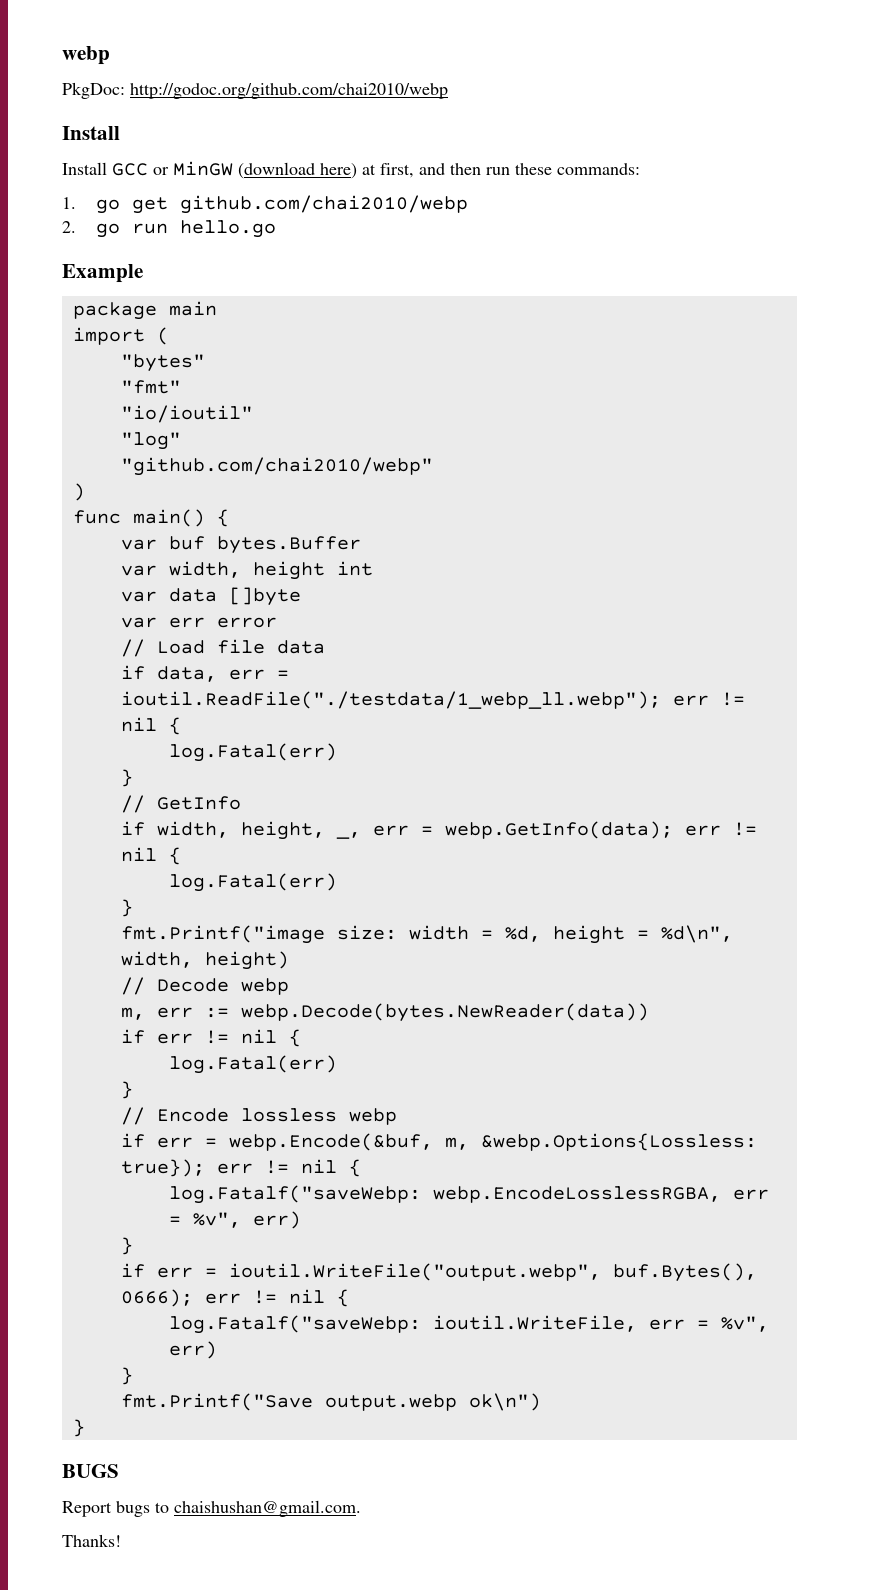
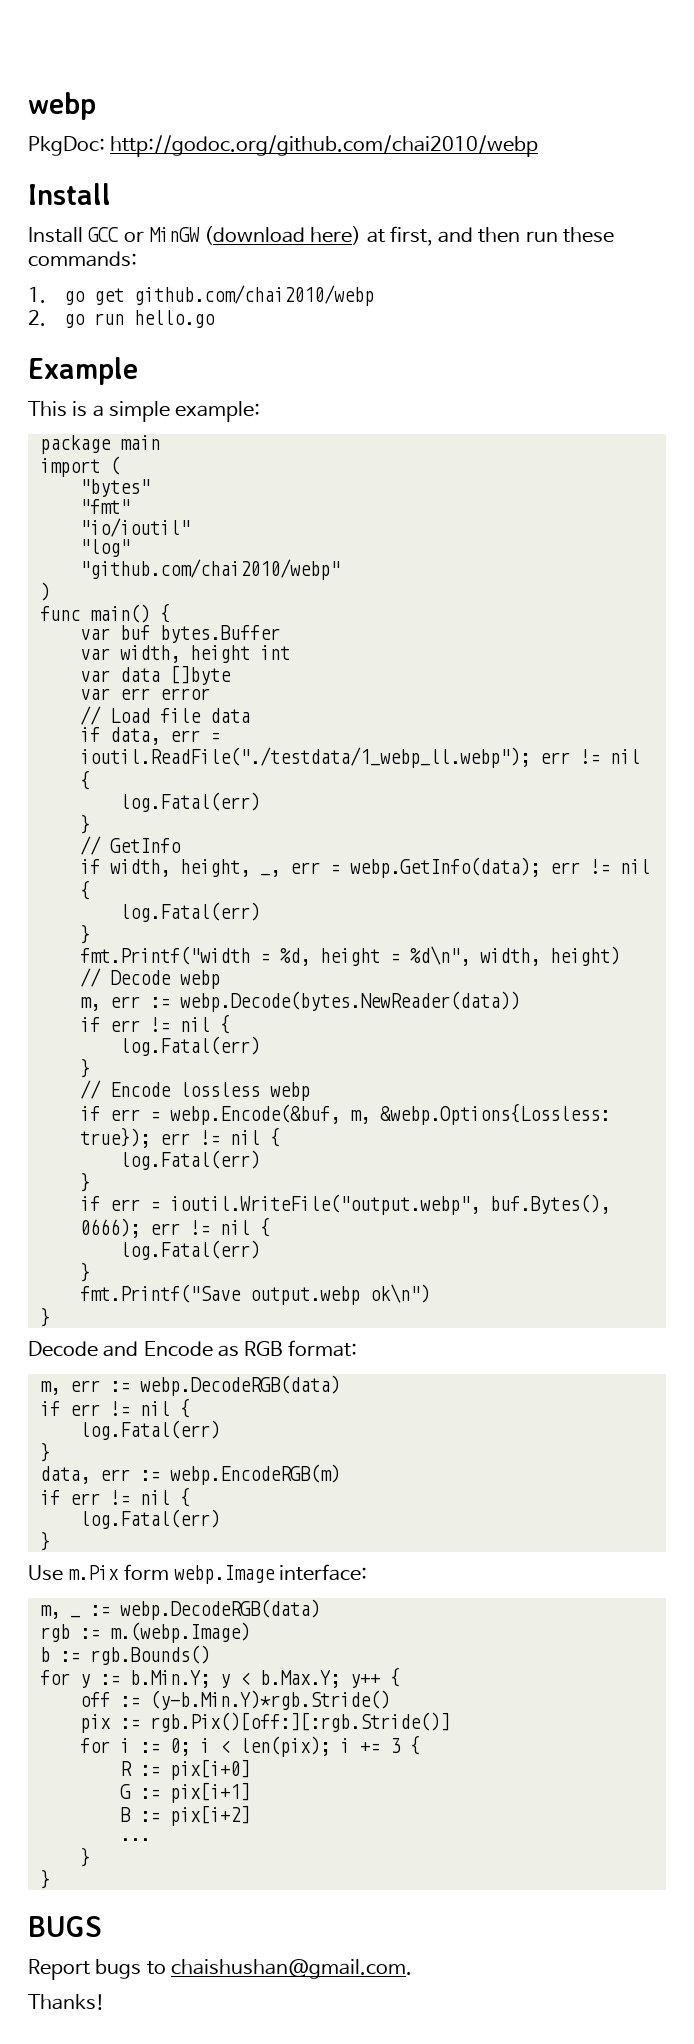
+ This is a simple example:
- fmt.Printf("image size: width = %d, height = %d\n", width, height)
+ fmt.Printf("width = %d, height = %d\n", width, height)
  if err = webp.Encode(&buf, m, &webp.Options{Lossless: true}); err != nil {
- log.Fatalf("saveWebp: webp.EncodeLosslessRGBA, err = %v", err)
+ log.Fatal(err)
  if err = ioutil.WriteFile("output.webp", buf.Bytes(), 0666); err != nil {
- log.Fatalf("saveWebp: ioutil.WriteFile, err = %v", err)
+ log.Fatal(err)
+ Decode and Encode as RGB format:
+ m, err := webp.DecodeRGB(data)
+ if err != nil {
+ log.Fatal(err)
+ }
+ data, err := webp.EncodeRGB(m)
+ if err != nil {
+ log.Fatal(err)
+ }
+ Use m.Pix form webp.Image interface:
+ m, _ := webp.DecodeRGB(data)
+ rgb := m.(webp.Image)
+ b := rgb.Bounds()
+ for y := b.Min.Y; y < b.Max.Y; y++ {
+ off := (y-b.Min.Y)*rgb.Stride()
+ pix := rgb.Pix()[off:][:rgb.Stride()]
+ for i := 0; i < len(pix); i += 3 {
+ R := pix[i+0]
+ G := pix[i+1]
+ B := pix[i+2]
+ ...
+ }
+ }

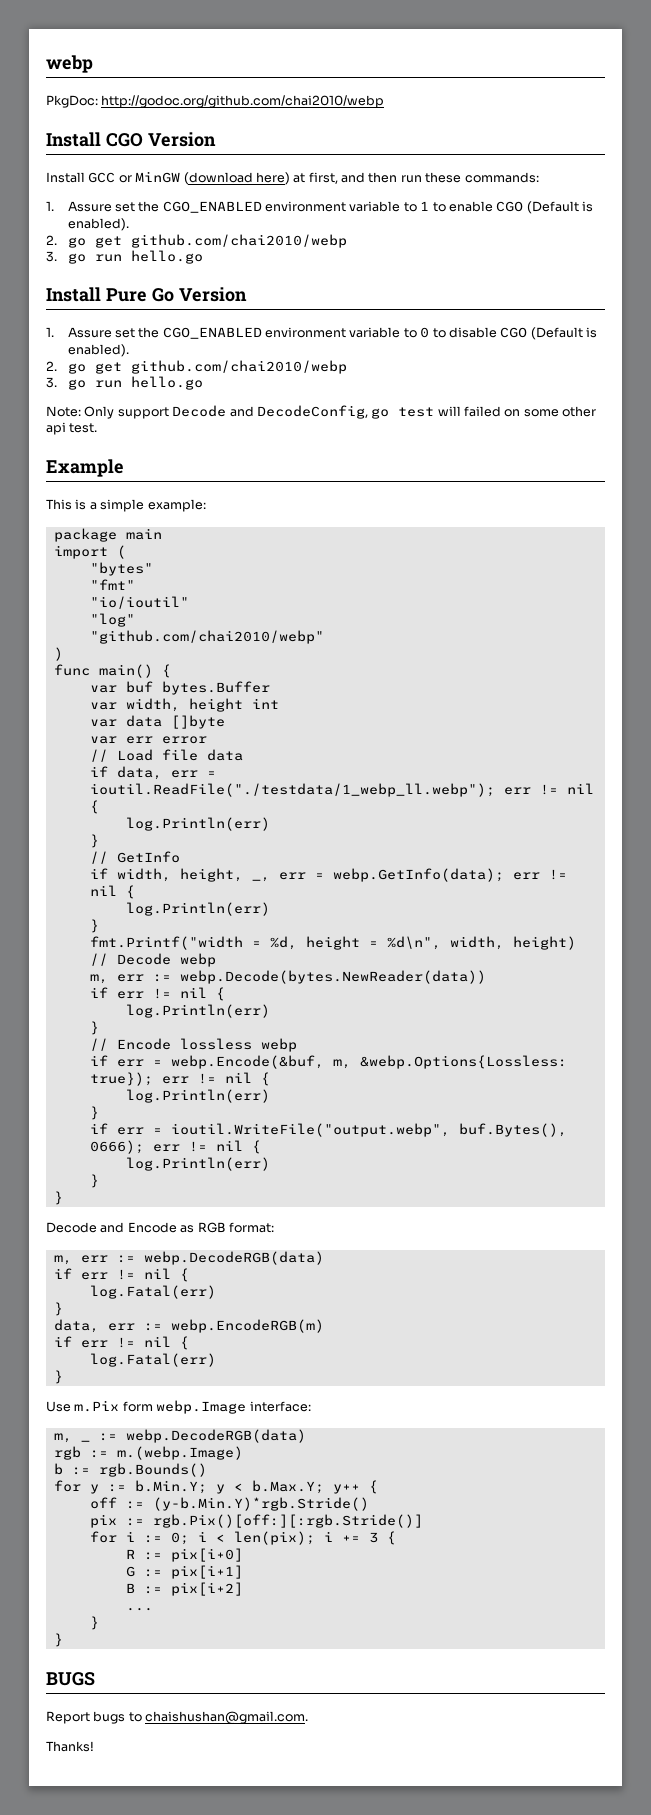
  PkgDoc: http://godoc.org/github.com/chai2010/webp
- Install
+ Install CGO Version
- 1. go get github.com/chai2010/webp
- 2. go run hello.go
+ 1. Assure set the CGO_ENABLED environment variable to 1 to enable CGO (Default is enabled).
+ 2. go get github.com/chai2010/webp
+ 3. go run hello.go
+ Install Pure Go Version
+ 1. Assure set the CGO_ENABLED environment variable to 0 to disable CGO (Default is enabled).
+ 2. go get github.com/chai2010/webp
+ 3. go run hello.go
+ Note: Only support Decode and DecodeConfig, go test will failed on some other api test.
  if data, err = ioutil.ReadFile("./testdata/1_webp_ll.webp"); err != nil {
- log.Fatal(err)
+ log.Println(err)
  if width, height, _, err = webp.GetInfo(data); err != nil {
- log.Fatal(err)
+ log.Println(err)
  m, err := webp.Decode(bytes.NewReader(data))
  if err != nil {
- log.Fatal(err)
+ log.Println(err)
  if err = webp.Encode(&buf, m, &webp.Options{Lossless: true}); err != nil {
- log.Fatal(err)
+ log.Println(err)
  if err = ioutil.WriteFile("output.webp", buf.Bytes(), 0666); err != nil {
- log.Fatal(err)
+ log.Println(err)
  }
- fmt.Printf("Save output.webp ok\n")

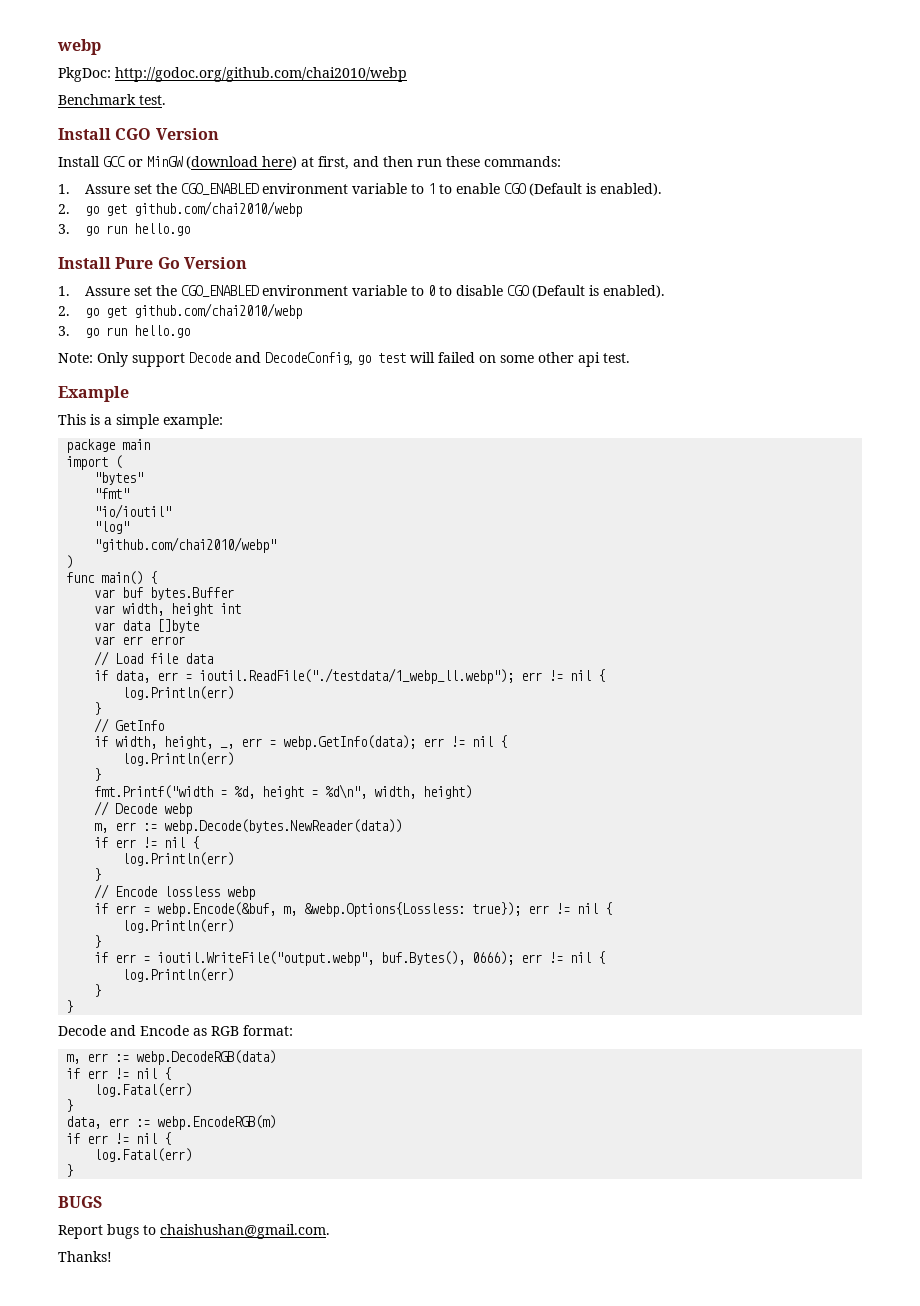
+ Benchmark test.
- Use m.Pix form webp.Image interface:
- m, _ := webp.DecodeRGB(data)
- rgb := m.(webp.Image)
- b := rgb.Bounds()
- for y := b.Min.Y; y < b.Max.Y; y++ {
- off := (y-b.Min.Y)*rgb.Stride()
- pix := rgb.Pix()[off:][:rgb.Stride()]
- for i := 0; i < len(pix); i += 3 {
- R := pix[i+0]
- G := pix[i+1]
- B := pix[i+2]
- ...
- }
- }

